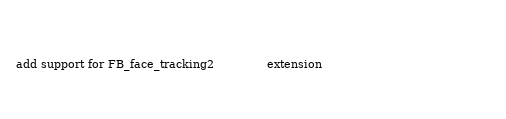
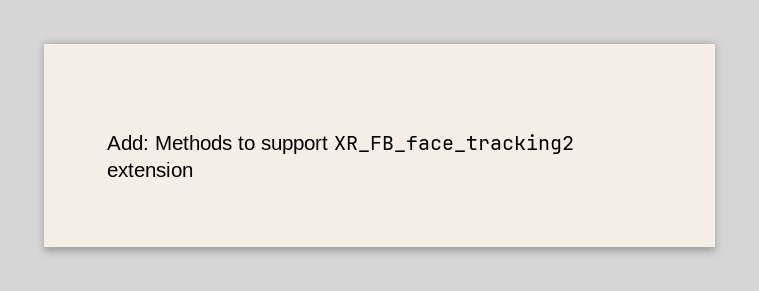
- add support for FB_face_tracking2 extension
+ Add: Methods to support XR_FB_face_tracking2 extension

